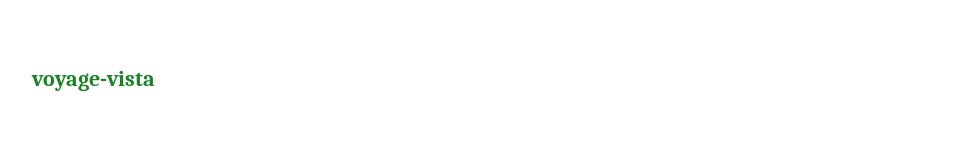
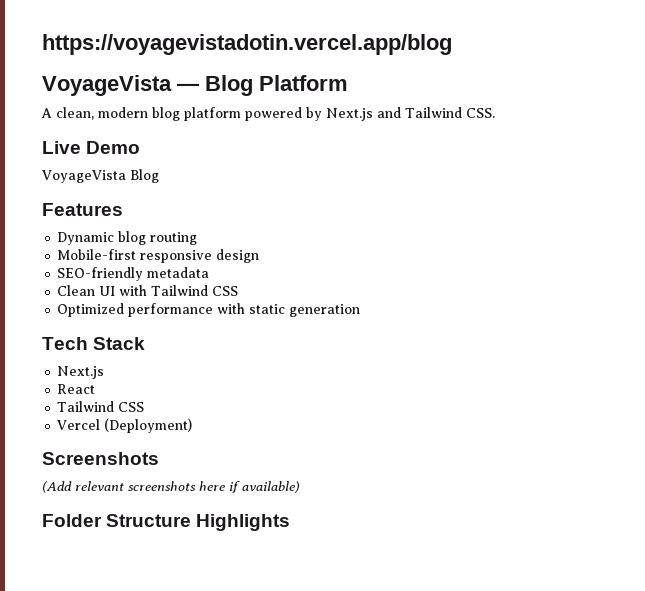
- voyage-vista
+ https://voyagevistadotin.vercel.app/blog
+ VoyageVista — Blog Platform
+ A clean, modern blog platform powered by Next.js and Tailwind CSS.
+ Live Demo
+ VoyageVista Blog
+ Features
+ Dynamic blog routing
+ Mobile-first responsive design
+ SEO-friendly metadata
+ Clean UI with Tailwind CSS
+ Optimized performance with static generation
+ Tech Stack
+ Next.js
+ React
+ Tailwind CSS
+ Vercel (Deployment)
+ Screenshots
+ (Add relevant screenshots here if available)
+ Folder Structure Highlights

